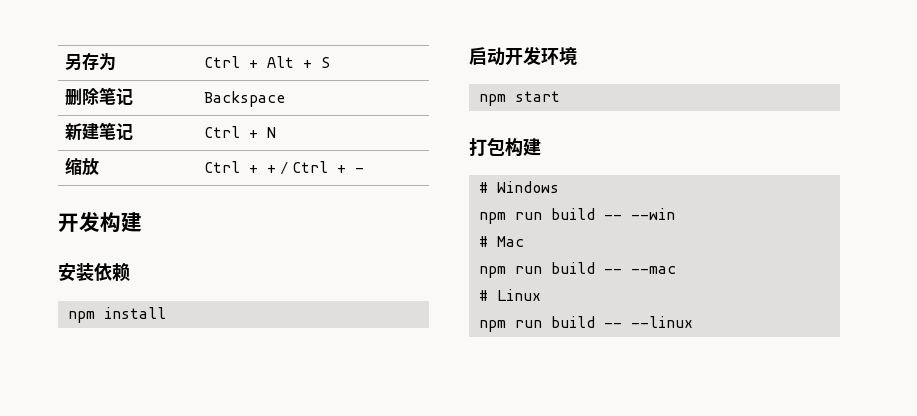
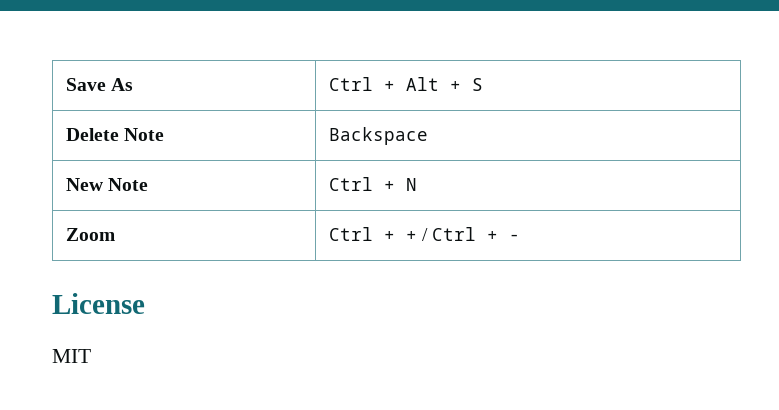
- 另存为 | Ctrl + Alt + S
+ Save As | Ctrl + Alt + S
- 删除笔记 | Backspace
+ Delete Note | Backspace
- 新建笔记 | Ctrl + N
+ New Note | Ctrl + N
- 缩放 | Ctrl + + / Ctrl + -
+ Zoom | Ctrl + + / Ctrl + -
- 开发构建
- 安装依赖
- npm install
- 启动开发环境
- npm start
- 打包构建
- # Windows
- npm run build -- --win
- # Mac
- npm run build -- --mac
- # Linux
- npm run build -- --linux
+ License
+ MIT

